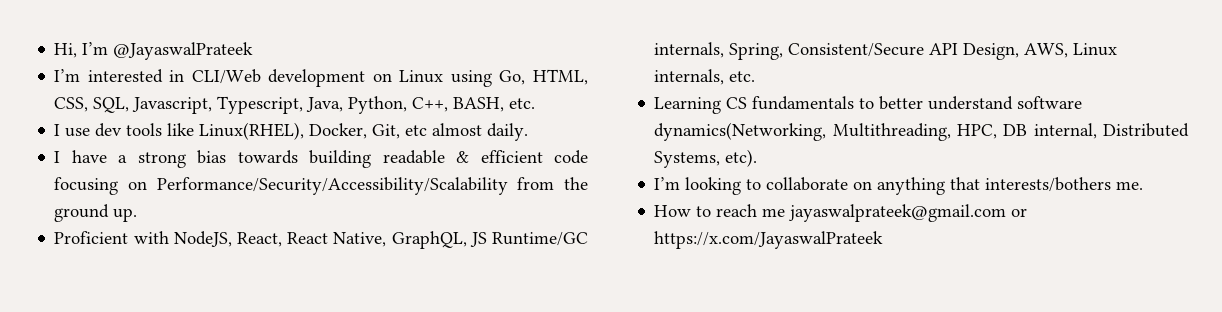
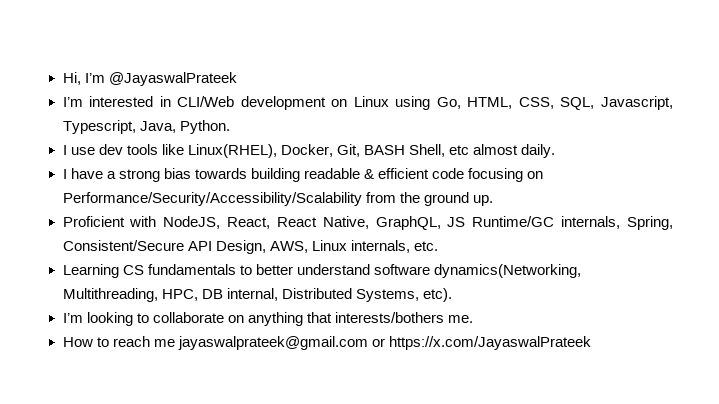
- I’m interested in CLI/Web development on Linux using Go, HTML, CSS, SQL, Javascript, Typescript, Java, Python, C++, BASH, etc.
+ I’m interested in CLI/Web development on Linux using Go, HTML, CSS, SQL, Javascript, Typescript, Java, Python.
- I use dev tools like Linux(RHEL), Docker, Git, etc almost daily.
+ I use dev tools like Linux(RHEL), Docker, Git, BASH Shell, etc almost daily.

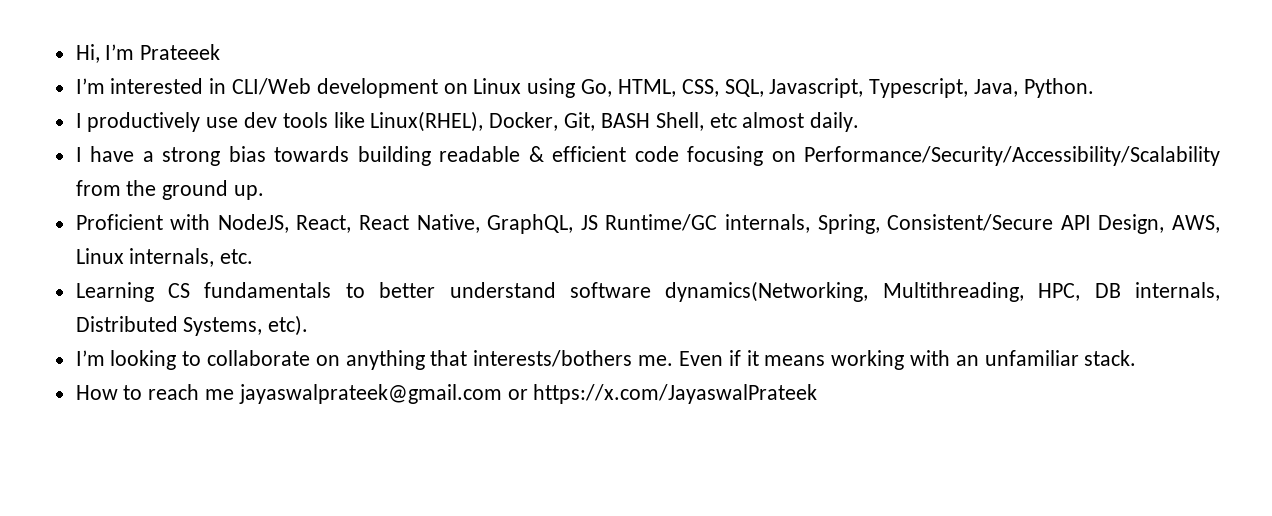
- Hi, I’m @JayaswalPrateek
+ Hi, I’m Prateeek
- I use dev tools like Linux(RHEL), Docker, Git, BASH Shell, etc almost daily.
+ I productively use dev tools like Linux(RHEL), Docker, Git, BASH Shell, etc almost daily.
- Learning CS fundamentals to better understand software dynamics(Networking, Multithreading, HPC, DB internal, Distributed Systems, etc).
+ Learning CS fundamentals to better understand software dynamics(Networking, Multithreading, HPC, DB internals, Distributed Systems, etc).
+ Even if it means working with an unfamiliar stack.

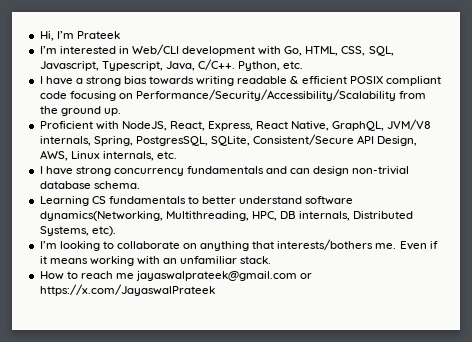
- Hi, I’m Prateeek
+ Hi, I’m Prateek
- I’m interested in CLI/Web development on Linux using Go, HTML, CSS, SQL, Javascript, Typescript, Java, Python.
- I productively use dev tools like Linux(RHEL), Docker, Git, BASH Shell, etc almost daily.
+ I’m interested in Web/CLI development with Go, HTML, CSS, SQL, Javascript, Typescript, Java, C/C++. Python, etc.
- I have a strong bias towards building readable & efficient code focusing on Performance/Security/Accessibility/Scalability from the ground up.
+ I have a strong bias towards writing readable & efficient POSIX compliant code focusing on Performance/Security/Accessibility/Scalability from the ground up.
- Proficient with NodeJS, React, React Native, GraphQL, JS Runtime/GC internals, Spring, Consistent/Secure API Design, AWS, Linux internals, etc.
+ Proficient with NodeJS, React, Express, React Native, GraphQL, JVM/V8 internals, Spring, PostgresSQL, SQLite, Consistent/Secure API Design, AWS, Linux internals, etc.
+ I have strong concurrency fundamentals and can design non-trivial database schema.

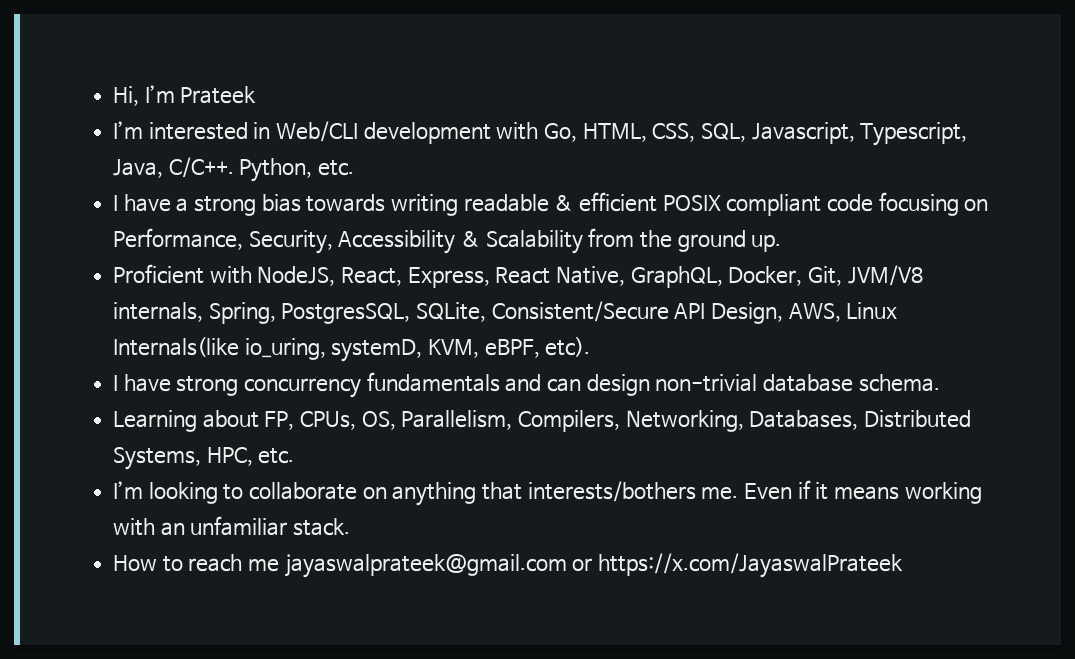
- I have a strong bias towards writing readable & efficient POSIX compliant code focusing on Performance/Security/Accessibility/Scalability from the ground up.
+ I have a strong bias towards writing readable & efficient POSIX compliant code focusing on Performance, Security, Accessibility & Scalability from the ground up.
- Proficient with NodeJS, React, Express, React Native, GraphQL, JVM/V8 internals, Spring, PostgresSQL, SQLite, Consistent/Secure API Design, AWS, Linux internals, etc.
+ Proficient with NodeJS, React, Express, React Native, GraphQL, Docker, Git, JVM/V8 internals, Spring, PostgresSQL, SQLite, Consistent/Secure API Design, AWS, Linux Internals(like io_uring, systemD, KVM, eBPF, etc).
- Learning CS fundamentals to better understand software dynamics(Networking, Multithreading, HPC, DB internals, Distributed Systems, etc).
+ Learning about FP, CPUs, OS, Parallelism, Compilers, Networking, Databases, Distributed Systems, HPC, etc.

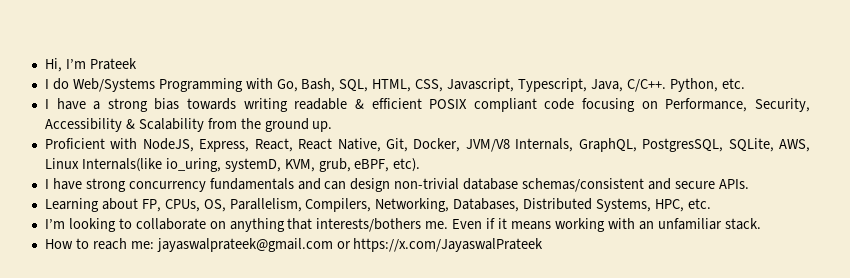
- I’m interested in Web/CLI development with Go, HTML, CSS, SQL, Javascript, Typescript, Java, C/C++.
+ I do Web/Systems Programming with Go, Bash, SQL, HTML, CSS, Javascript, Typescript, Java, C/C++.
- Proficient with NodeJS, React, Express, React Native, GraphQL, Docker, Git, JVM/V8 internals, Spring, PostgresSQL, SQLite, Consistent/Secure API Design, AWS, Linux Internals(like io_uring, systemD, KVM, eBPF, etc).
+ Proficient with NodeJS, Express, React, React Native, Git, Docker, JVM/V8 Internals, GraphQL, PostgresSQL, SQLite, AWS, Linux Internals(like io_uring, systemD, KVM, grub, eBPF, etc).
- I have strong concurrency fundamentals and can design non-trivial database schema.
+ I have strong concurrency fundamentals and can design non-trivial database schemas/consistent and secure APIs.
- How to reach me jayaswalprateek@gmail.com or https://x.com/JayaswalPrateek
+ How to reach me: jayaswalprateek@gmail.com or https://x.com/JayaswalPrateek

